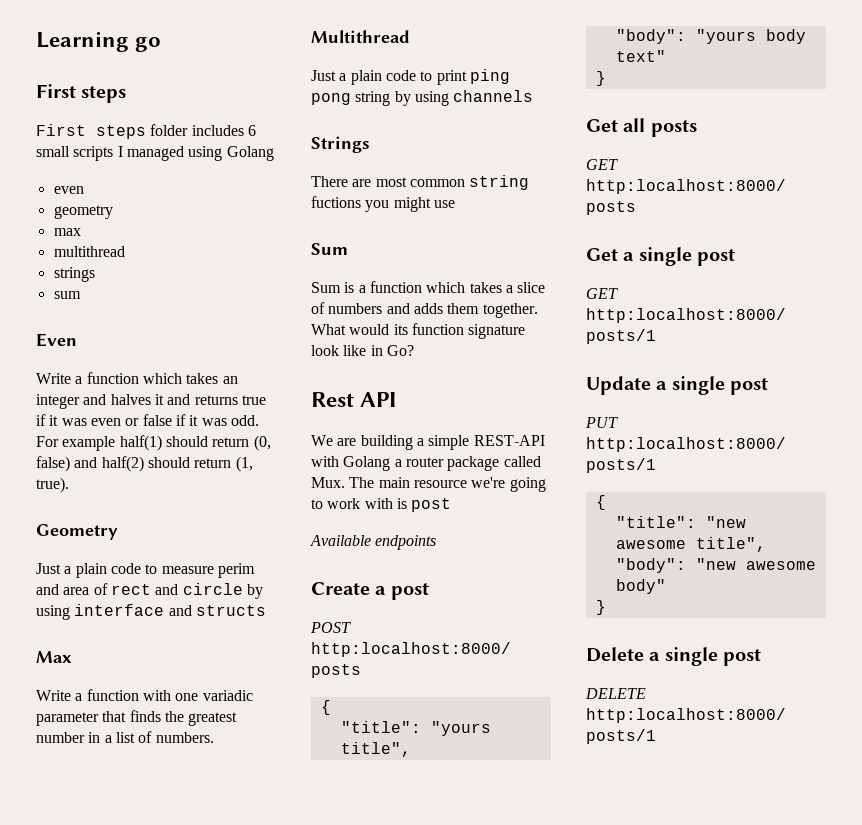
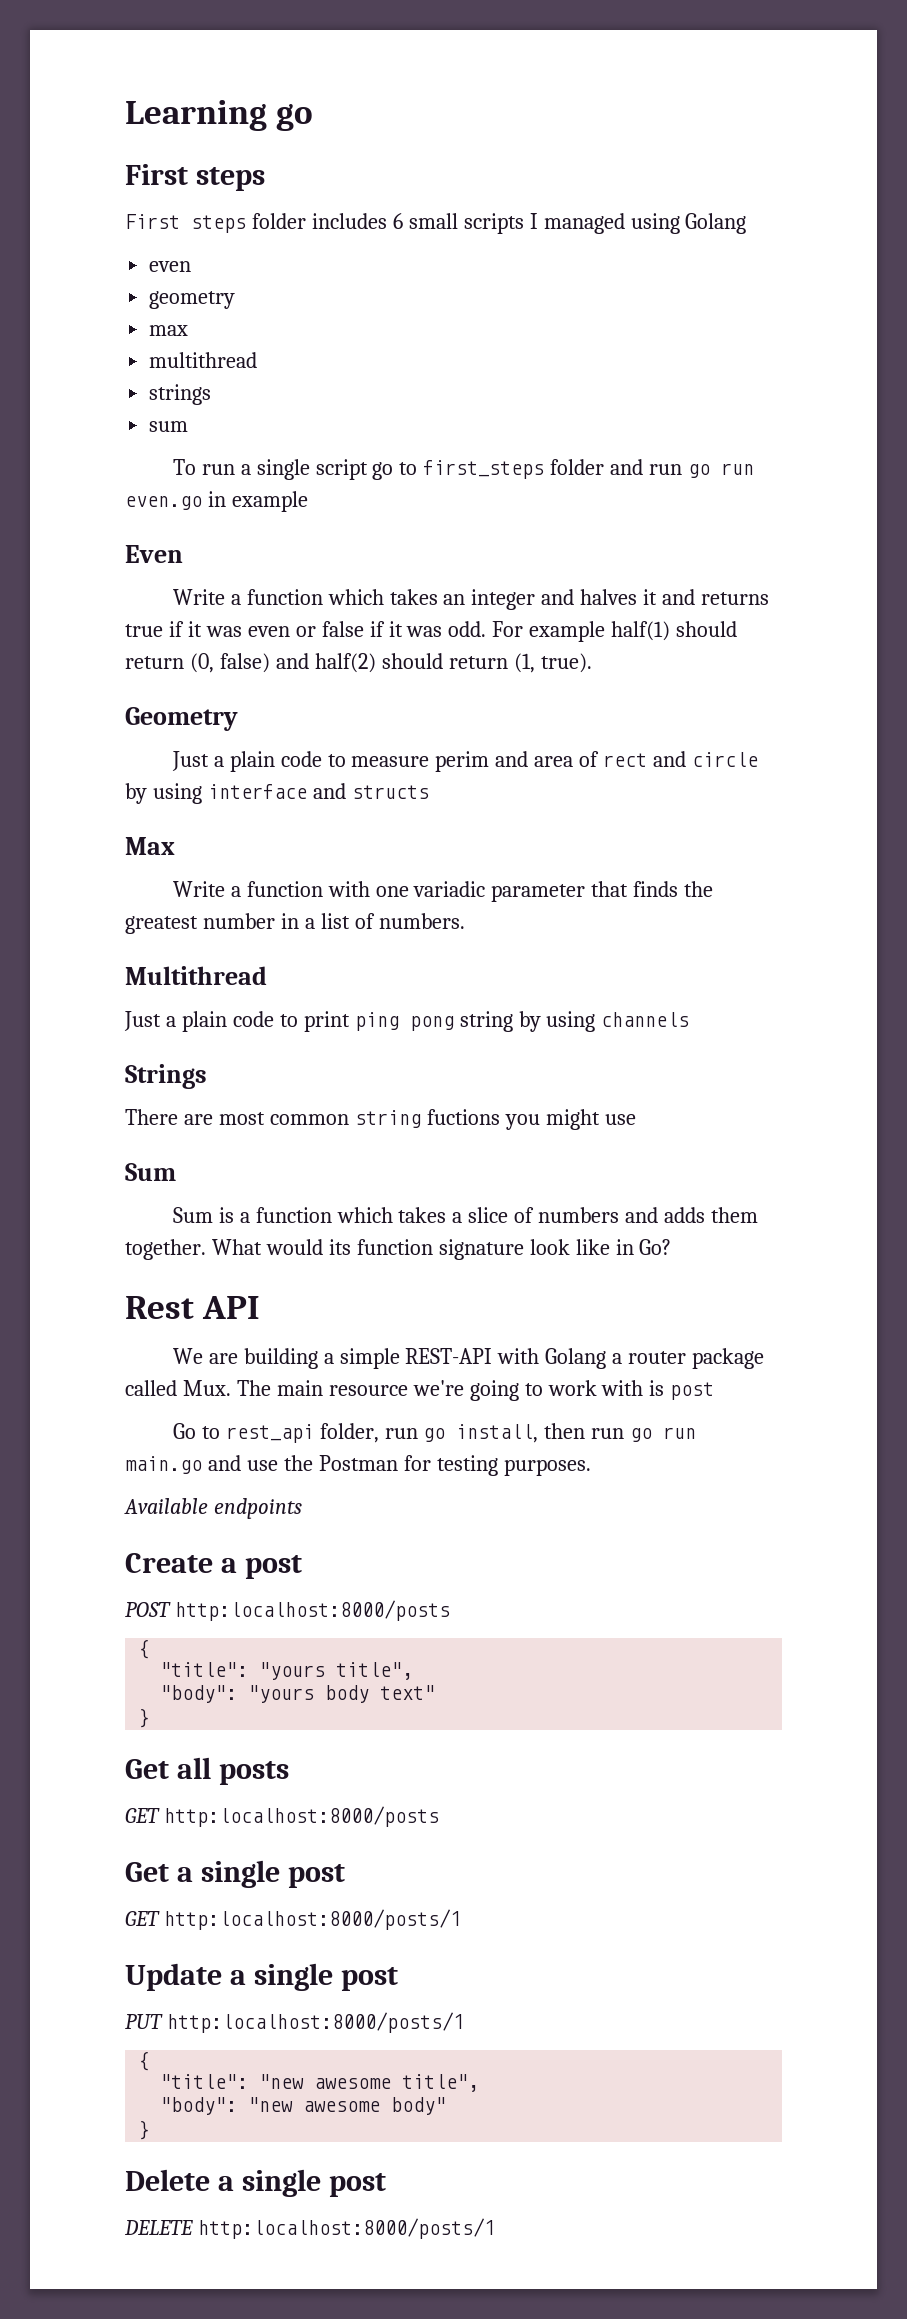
+ To run a single script go to first_steps folder and run go run even.go in example
+ Go to rest_api folder, run go install, then run go run main.go and use the Postman for testing purposes.

